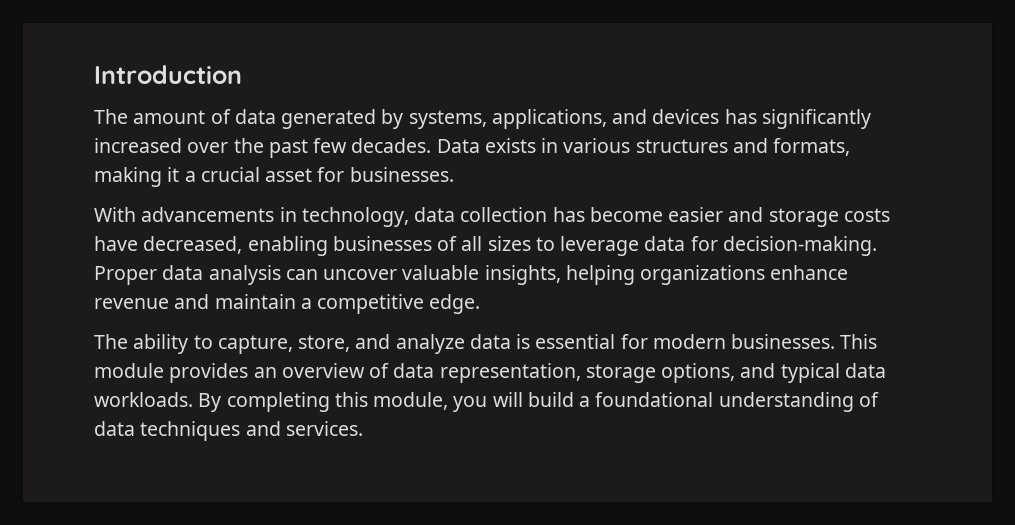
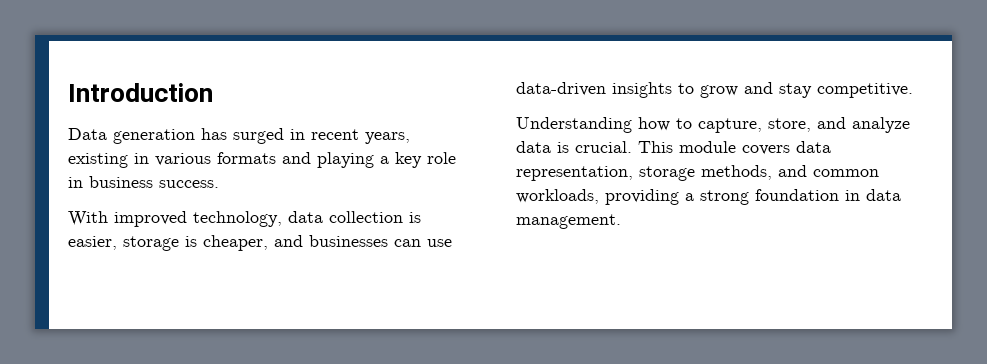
- The amount of data generated by systems, applications, and devices has significantly increased over the past few decades. Data exists in various structures and formats, making it a crucial asset for businesses.
+ Data generation has surged in recent years, existing in various formats and playing a key role in business success.
- With advancements in technology, data collection has become easier and storage costs have decreased, enabling businesses of all sizes to leverage data for decision-making. Proper data analysis can uncover valuable insights, helping organizations enhance revenue and maintain a competitive edge.
- The ability to capture, store, and analyze data is essential for modern businesses. This module provides an overview of data representation, storage options, and typical data workloads. By completing this module, you will build a foundational understanding of data techniques and services.
+ With improved technology, data collection is easier, storage is cheaper, and businesses can use data-driven insights to grow and stay competitive.
+ Understanding how to capture, store, and analyze data is crucial. This module covers data representation, storage methods, and common workloads, providing a strong foundation in data management.

